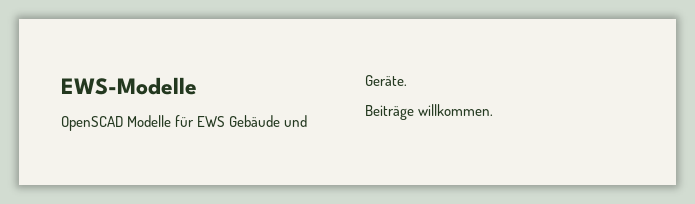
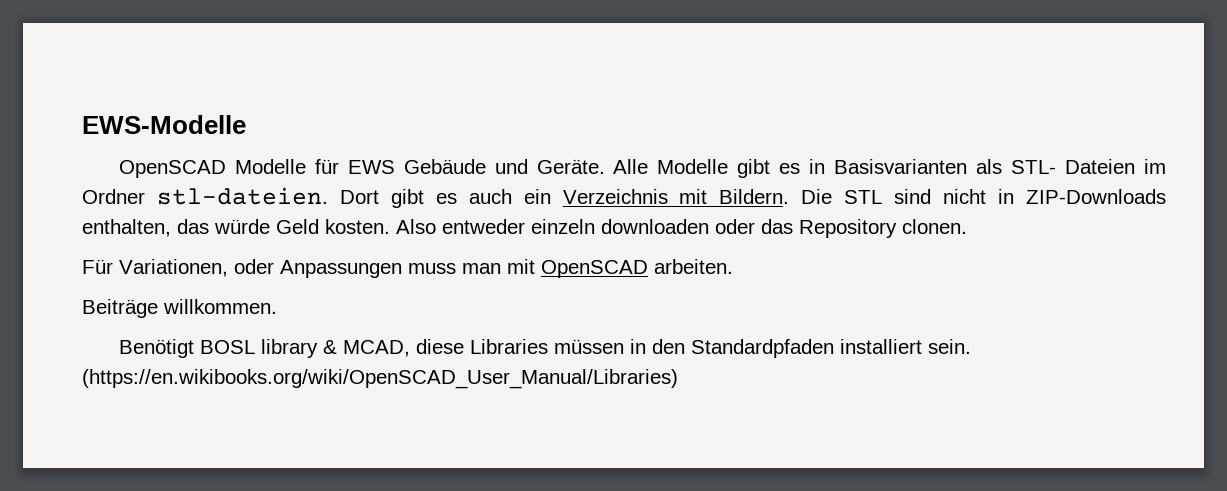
- OpenSCAD Modelle für EWS Gebäude und Geräte.
+ OpenSCAD Modelle für EWS Gebäude und Geräte. Alle Modelle gibt es in Basisvarianten als STL- Dateien im Ordner stl-dateien. Dort gibt es auch ein Verzeichnis mit Bildern. Die STL sind nicht in ZIP-Downloads enthalten, das würde Geld kosten. Also entweder einzeln downloaden oder das Repository clonen.
+ Für Variationen, oder Anpassungen muss man mit OpenSCAD arbeiten.
  Beiträge willkommen.
+ Benötigt BOSL library & MCAD, diese Libraries müssen in den Standardpfaden installiert sein. (https://en.wikibooks.org/wiki/OpenSCAD_User_Manual/Libraries)

